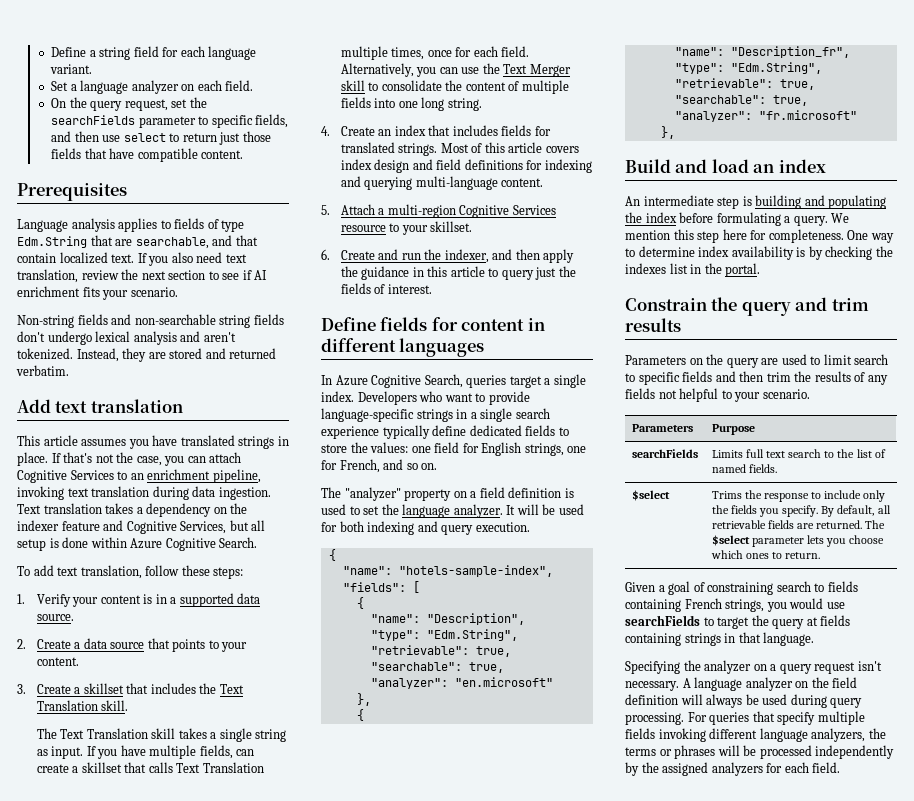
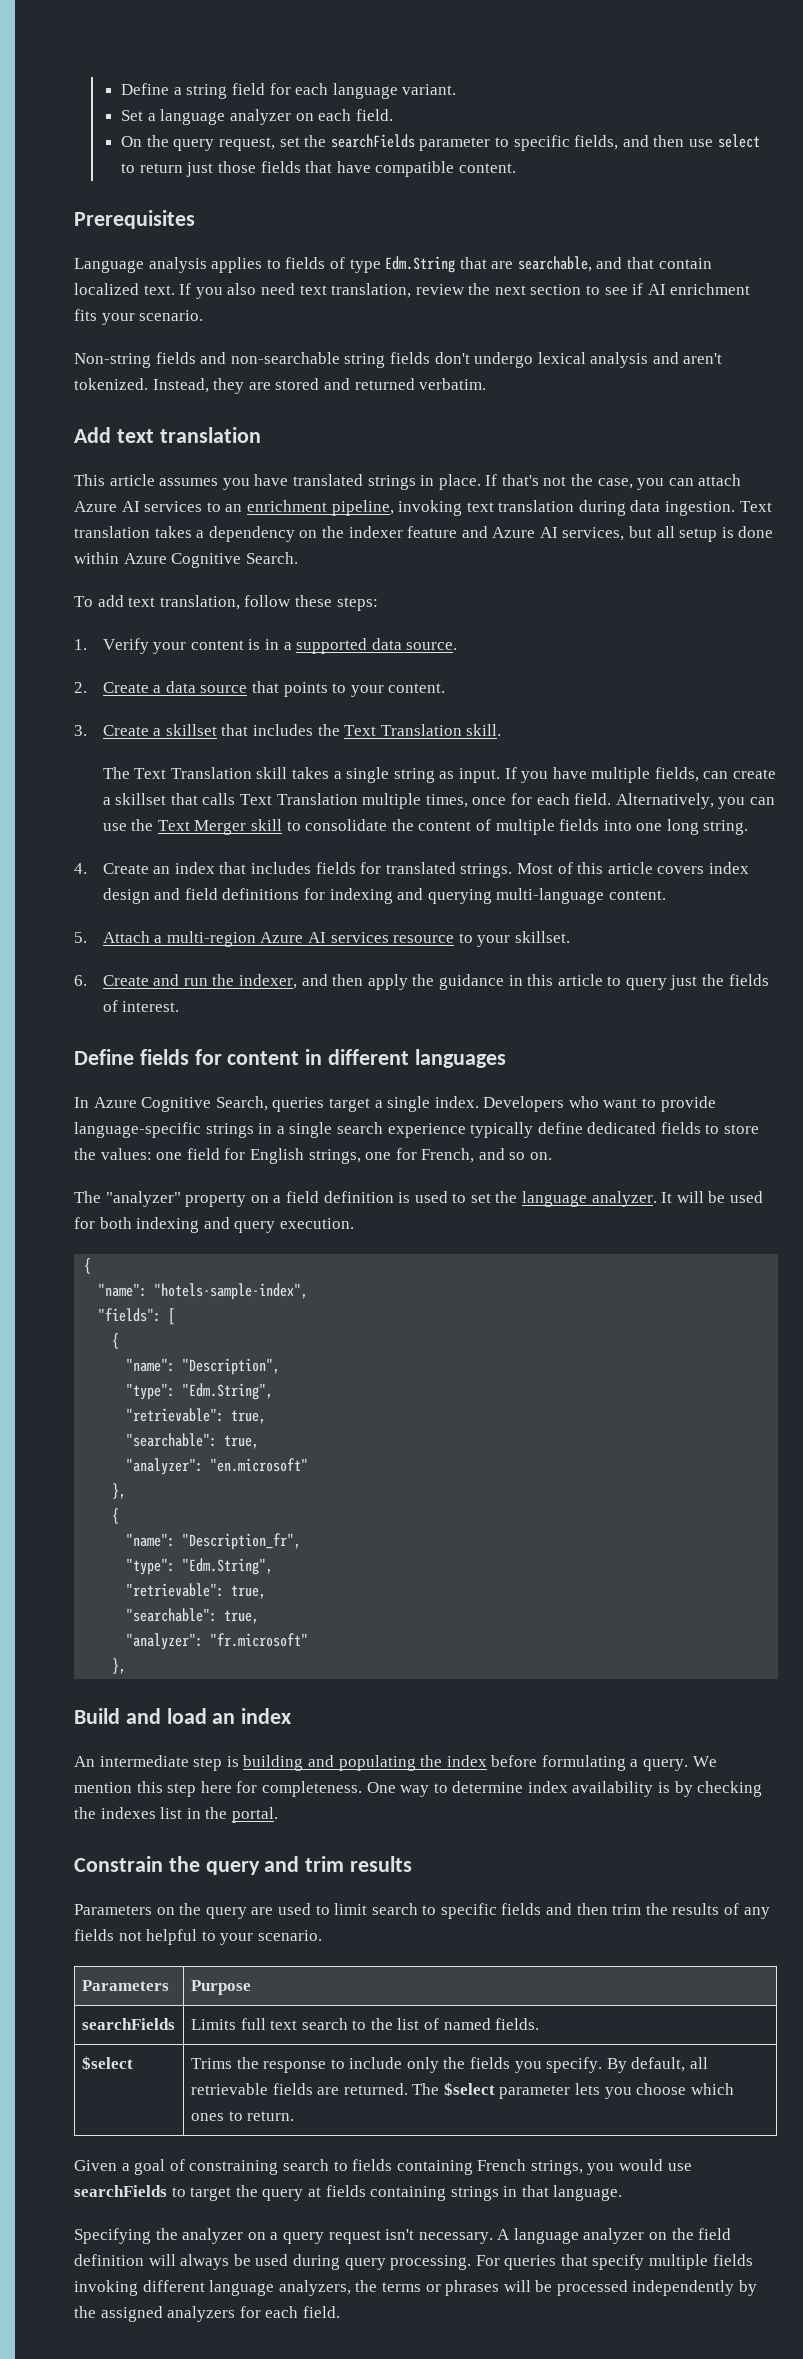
- If that's not the case, you can attach Cognitive Services to an enrichment pipeline, invoking text translation during data ingestion.
+ If that's not the case, you can attach Azure AI services to an enrichment pipeline, invoking text translation during data ingestion.
- Text translation takes a dependency on the indexer feature and Cognitive Services, but all setup is done within Azure Cognitive Search.
+ Text translation takes a dependency on the indexer feature and Azure AI services, but all setup is done within Azure Cognitive Search.
- 5. Attach a multi-region Cognitive Services resource to your skillset.
+ 5. Attach a multi-region Azure AI services resource to your skillset.

